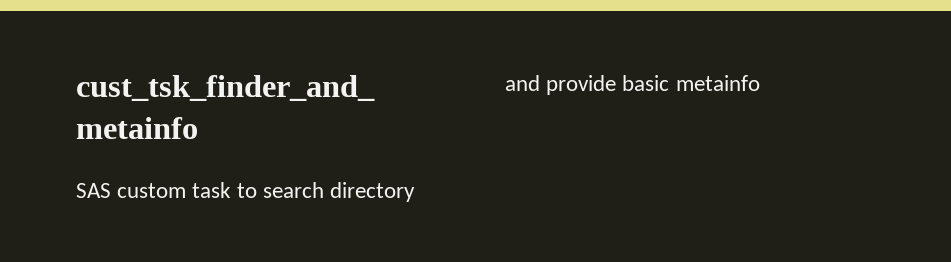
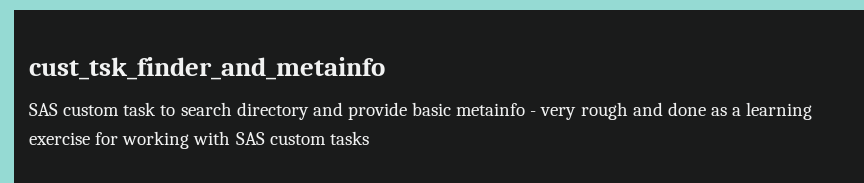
- SAS custom task to search directory and provide basic metainfo
+ SAS custom task to search directory and provide basic metainfo - very rough and done as a learning exercise for working with SAS custom tasks

